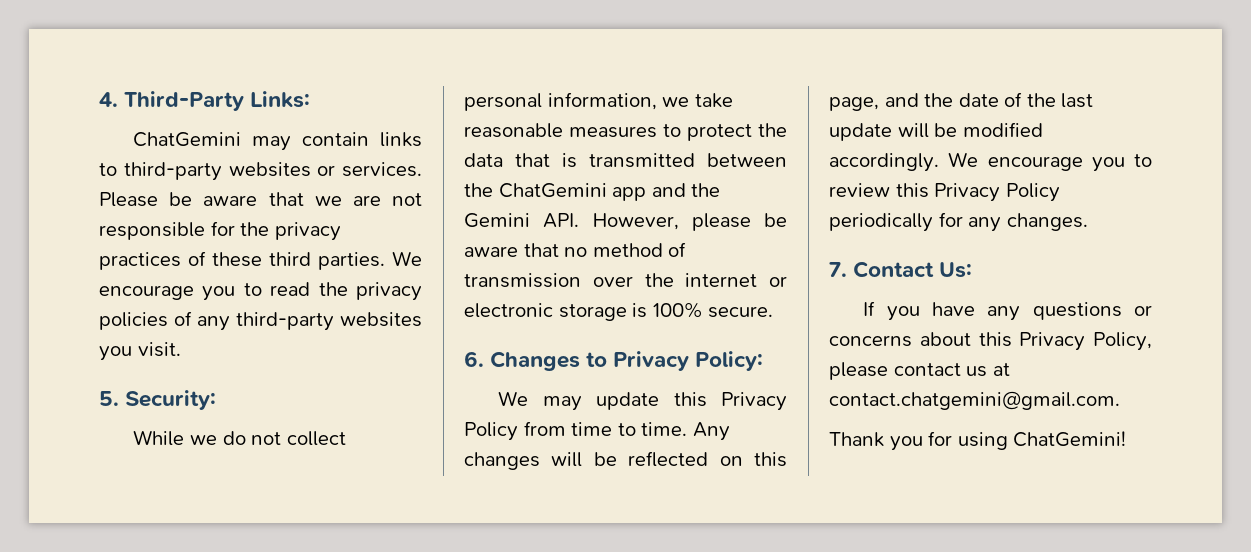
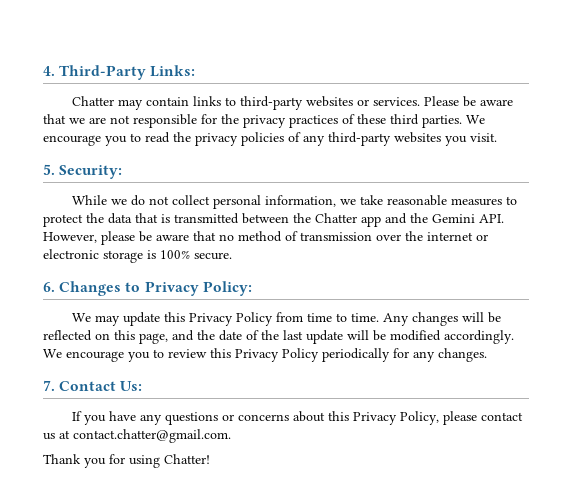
- ChatGemini may contain links to third-party websites or services.
+ Chatter may contain links to third-party websites or services.
- While we do not collect personal information, we take reasonable measures to protect the data that is transmitted between the ChatGemini app and the Gemini API. However, please be aware that no method of transmission over the internet or electronic storage is 100% secure.
+ While we do not collect personal information, we take reasonable measures to protect the data that is transmitted between the Chatter app and the Gemini API. However, please be aware that no method of transmission over the internet or electronic storage is 100% secure.
- If you have any questions or concerns about this Privacy Policy, please contact us at contact.chatgemini@gmail.com.
+ If you have any questions or concerns about this Privacy Policy, please contact us at contact.chatter@gmail.com.
- Thank you for using ChatGemini!
+ Thank you for using Chatter!

